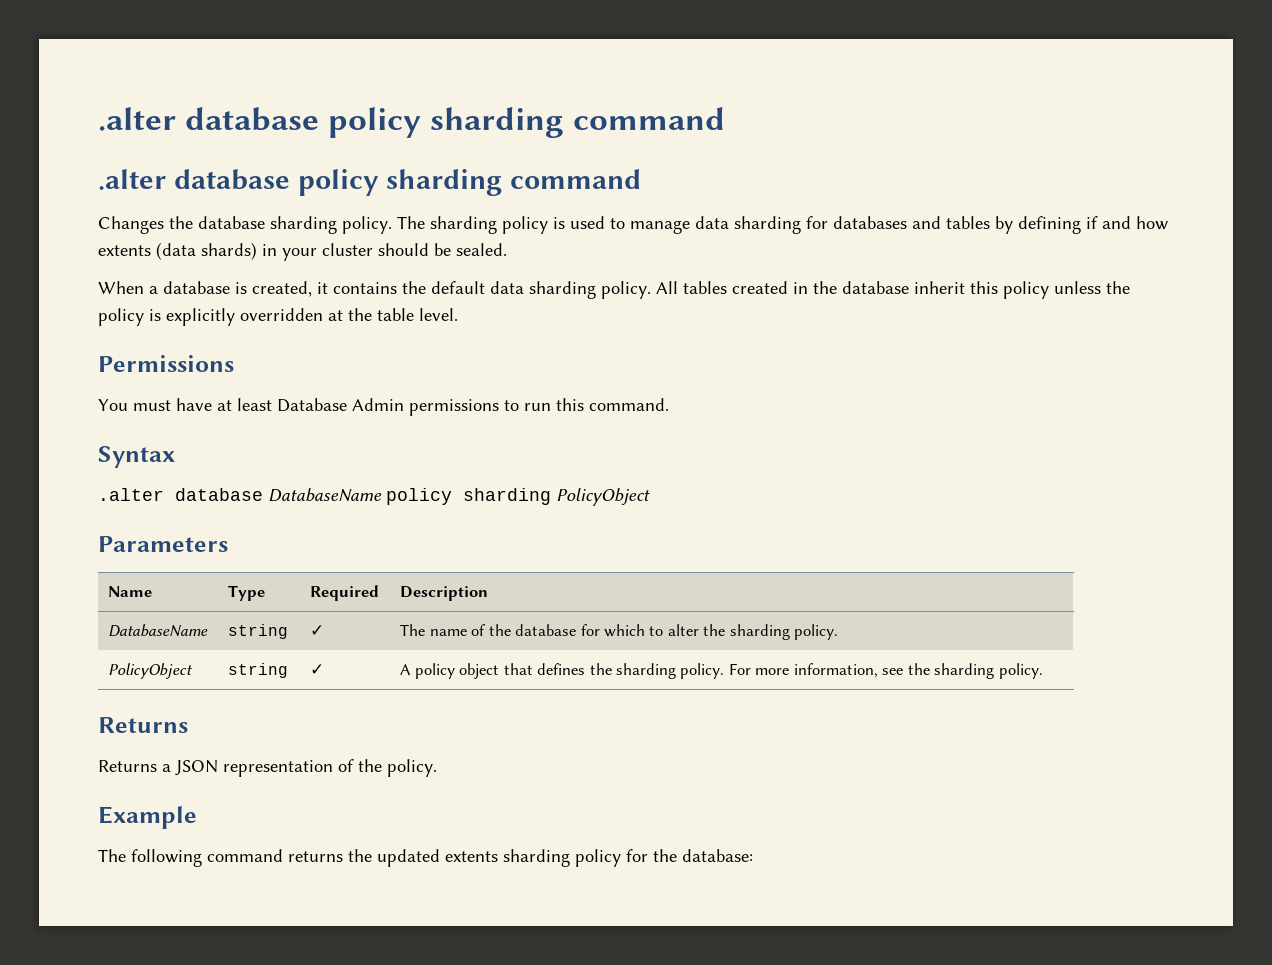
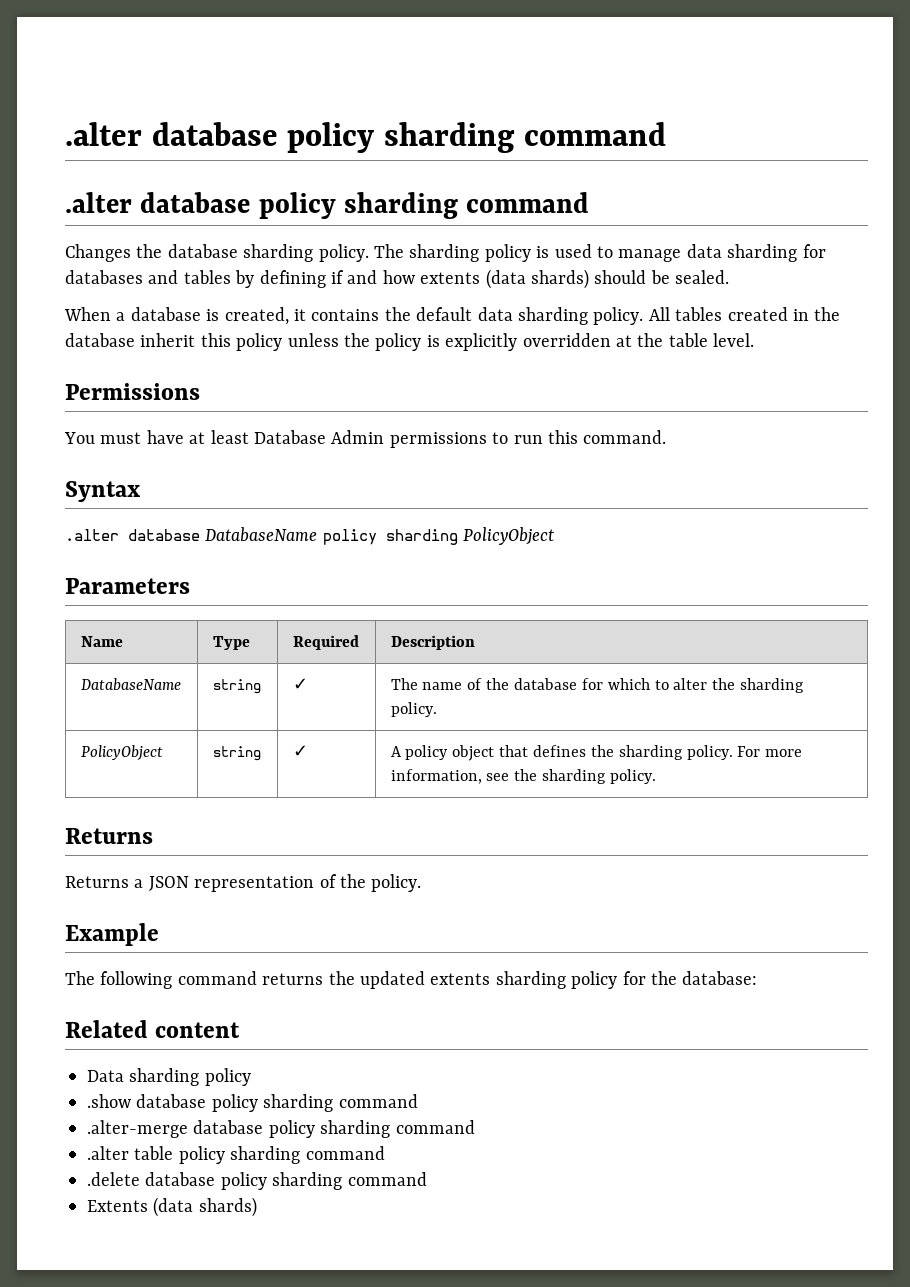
- The sharding policy is used to manage data sharding for databases and tables by defining if and how extents (data shards) in your cluster should be sealed.
+ The sharding policy is used to manage data sharding for databases and tables by defining if and how extents (data shards) should be sealed.
+ Related content
+ Data sharding policy
+ .show database policy sharding command
+ .alter-merge database policy sharding command
+ .alter table policy sharding command
+ .delete database policy sharding command
+ Extents (data shards)

